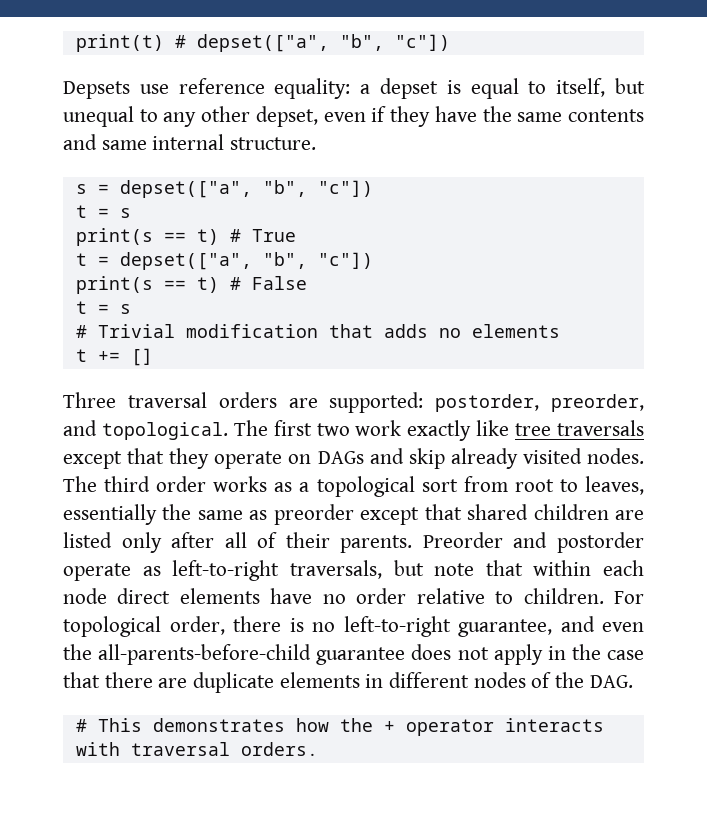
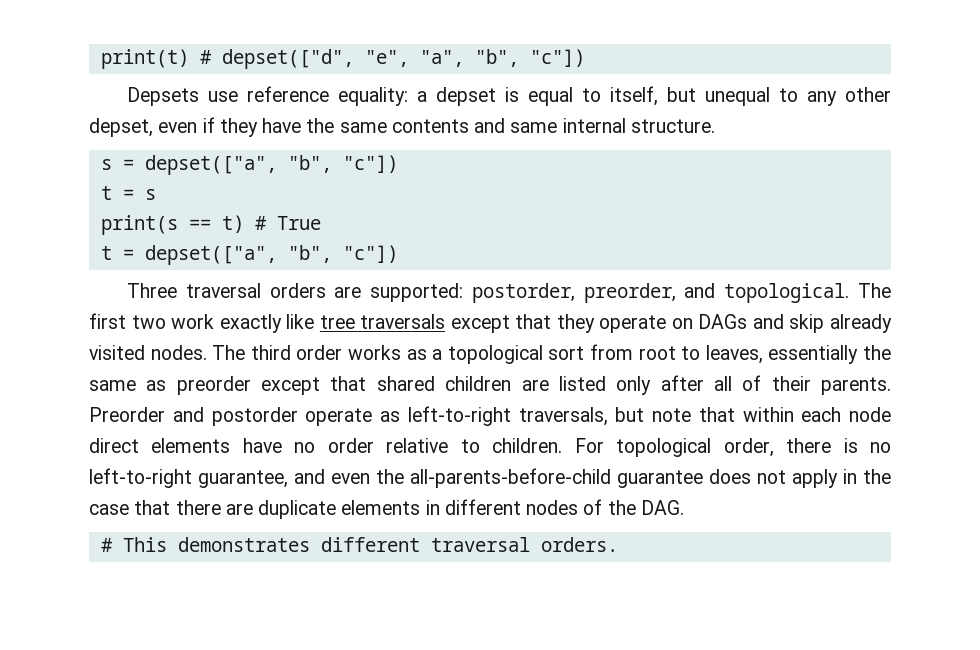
- print(t) # depset(["a", "b", "c"])
+ print(t) # depset(["d", "e", "a", "b", "c"])
- print(s == t) # False
- t = s
- # Trivial modification that adds no elements
- t += []
- # This demonstrates how the + operator interacts with traversal orders.
+ # This demonstrates different traversal orders.

